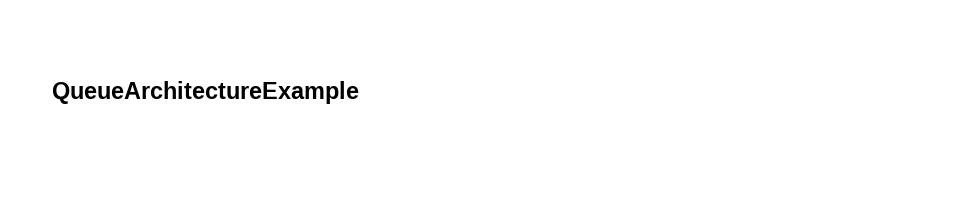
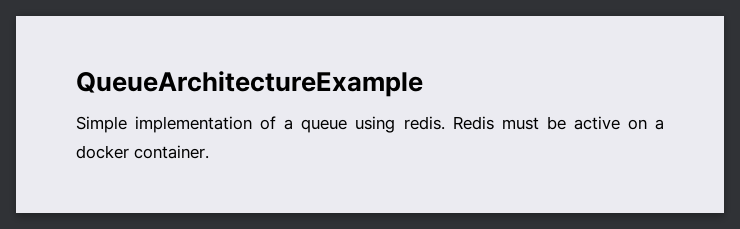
+ Simple implementation of a queue using redis. Redis must be active on a docker container.

